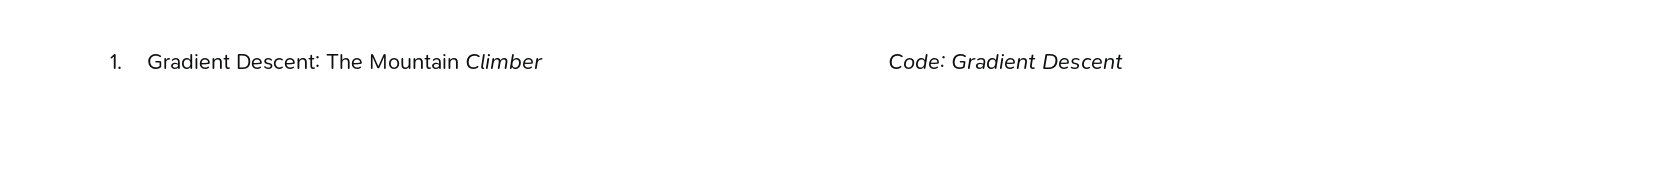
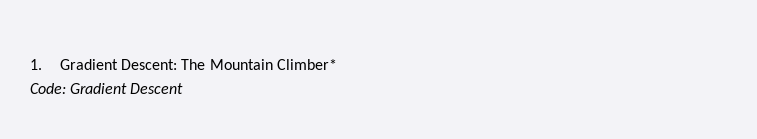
- 1. Gradient Descent: The Mountain Climber
+ 1. Gradient Descent: The Mountain Climber*

